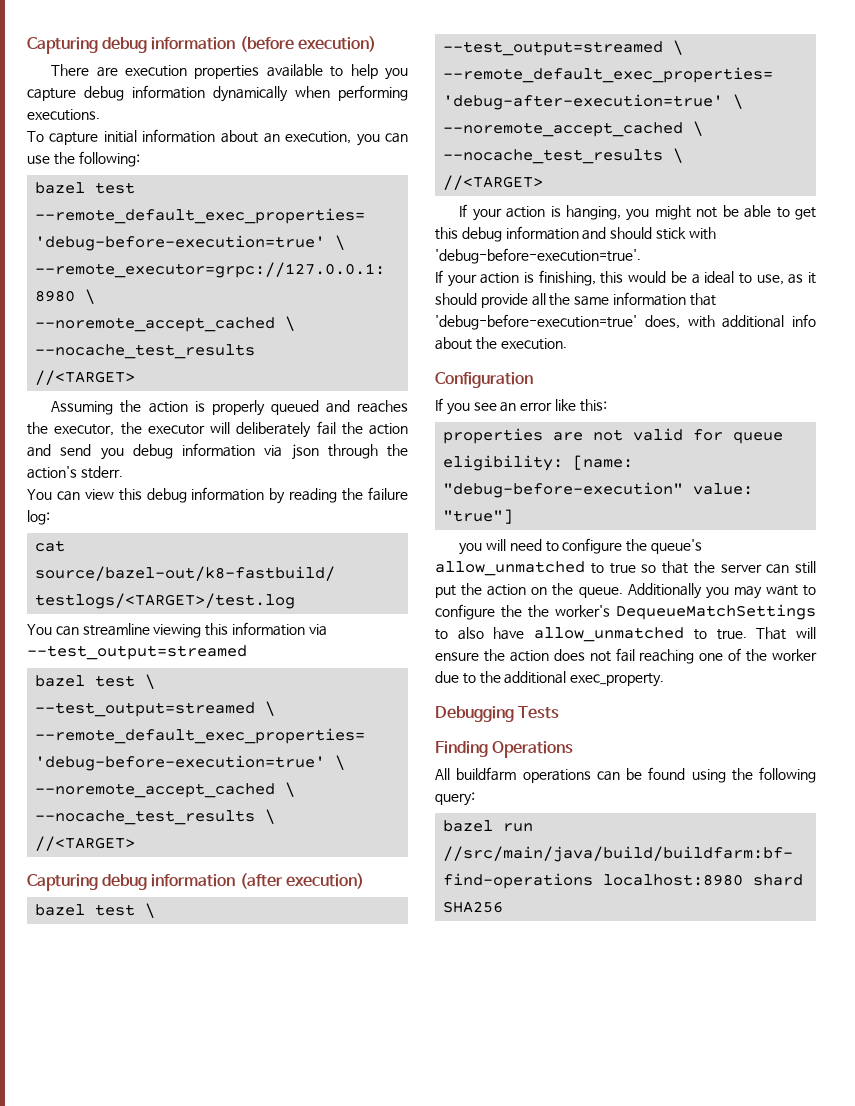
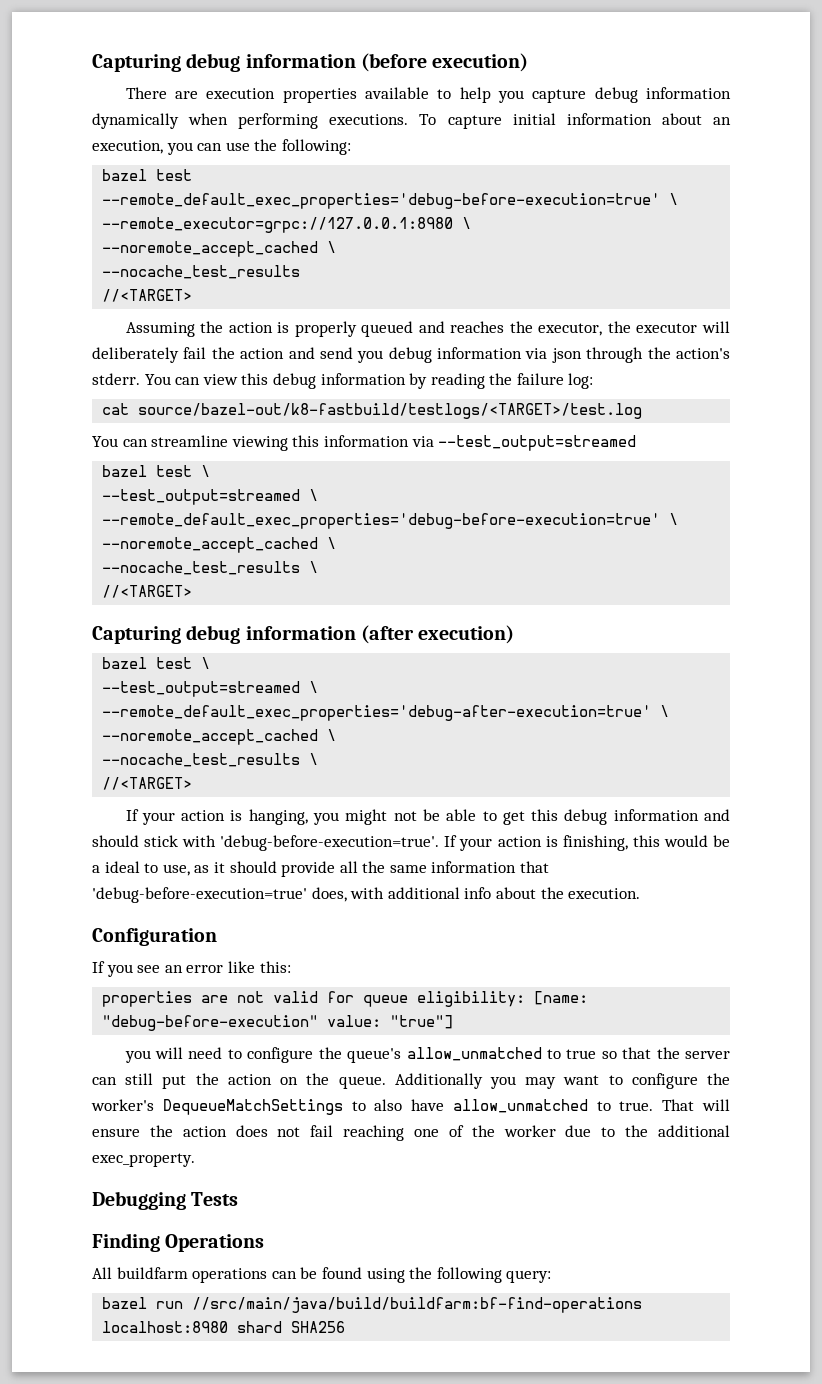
- There are execution properties available to help you capture debug information dynamically when performing executions.
- To capture initial information about an execution, you can use the following:
+ There are execution properties available to help you capture debug information dynamically when performing executions. To capture initial information about an execution, you can use the following:
- Assuming the action is properly queued and reaches the executor, the executor will deliberately fail the action and send you debug information via json through the action's stderr.
- You can view this debug information by reading the failure log:
+ Assuming the action is properly queued and reaches the executor, the executor will deliberately fail the action and send you debug information via json through the action's stderr. You can view this debug information by reading the failure log:
- If your action is hanging, you might not be able to get this debug information and should stick with 'debug-before-execution=true'.
- If your action is finishing, this would be a ideal to use, as it should provide all the same information that 'debug-before-execution=true' does, with additional info about the execution.
+ If your action is hanging, you might not be able to get this debug information and should stick with 'debug-before-execution=true'. If your action is finishing, this would be a ideal to use, as it should provide all the same information that 'debug-before-execution=true' does, with additional info about the execution.
- Additionally you may want to configure the the worker's DequeueMatchSettings to also have allow_unmatched to true.
+ Additionally you may want to configure the worker's DequeueMatchSettings to also have allow_unmatched to true.

